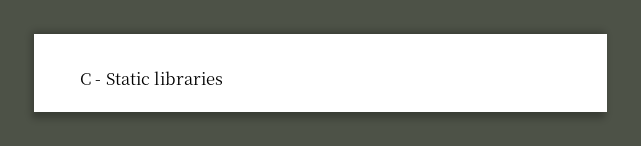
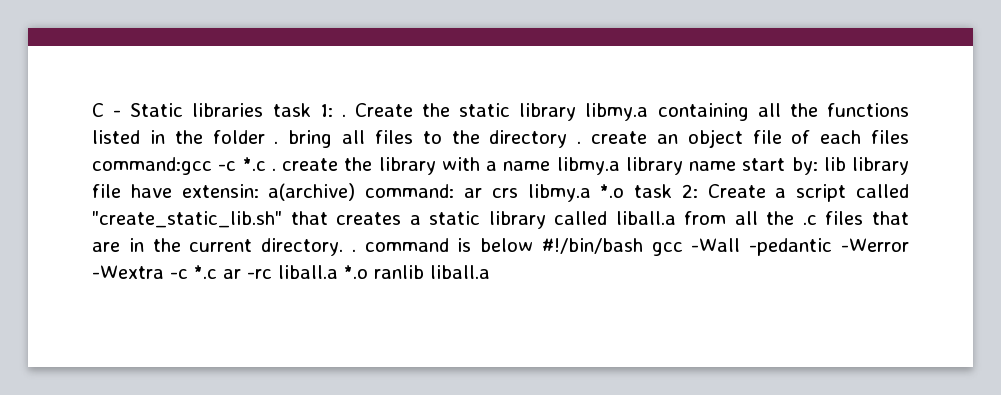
- C - Static libraries
+ C - Static libraries task 1: . Create the static library libmy.a containing all the functions listed in the folder . bring all files to the directory . create an object file of each files command:gcc -c *.c . create the library with a name libmy.a library name start by: lib library file have extensin: a(archive) command: ar crs libmy.a *.o task 2: Create a script called "create_static_lib.sh" that creates a static library called liball.a from all the .c files that are in the current directory. . command is below #!/bin/bash gcc -Wall -pedantic -Werror -Wextra -c *.c ar -rc liball.a *.o ranlib liball.a

